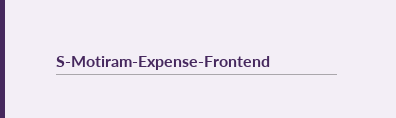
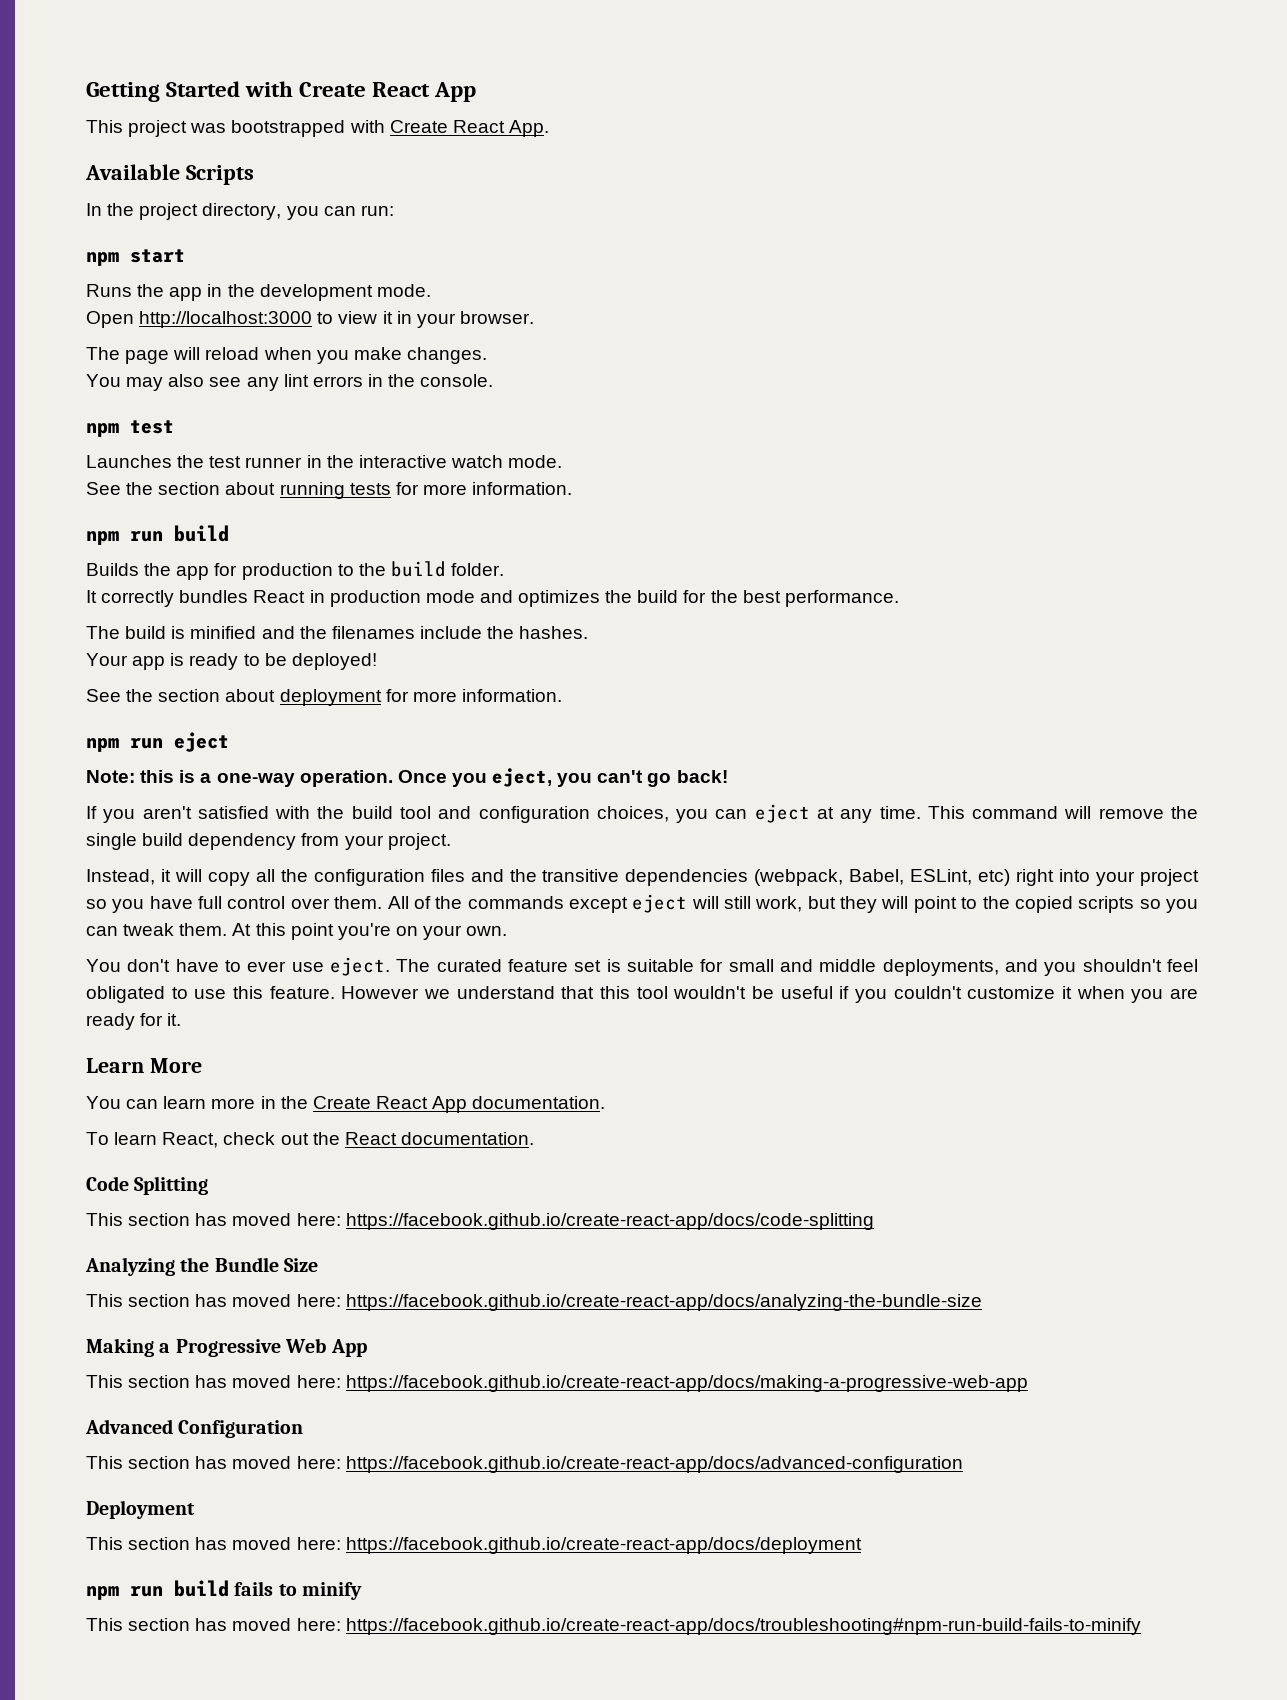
- S-Motiram-Expense-Frontend
+ Getting Started with Create React App
+ This project was bootstrapped with Create React App.
+ Available Scripts
+ In the project directory, you can run:
+ npm start
+ Runs the app in the development mode.
+ Open http://localhost:3000 to view it in your browser.
+ The page will reload when you make changes.
+ You may also see any lint errors in the console.
+ npm test
+ Launches the test runner in the interactive watch mode.
+ See the section about running tests for more information.
+ npm run build
+ Builds the app for production to the build folder.
+ It correctly bundles React in production mode and optimizes the build for the best performance.
+ The build is minified and the filenames include the hashes.
+ Your app is ready to be deployed!
+ See the section about deployment for more information.
+ npm run eject
+ Note: this is a one-way operation. Once you eject, you can't go back!
+ If you aren't satisfied with the build tool and configuration choices, you can eject at any time. This command will remove the single build dependency from your project.
+ Instead, it will copy all the configuration files and the transitive dependencies (webpack, Babel, ESLint, etc) right into your project so you have full control over them. All of the commands except eject will still work, but they will point to the copied scripts so you can tweak them. At this point you're on your own.
+ You don't have to ever use eject. The curated feature set is suitable for small and middle deployments, and you shouldn't feel obligated to use this feature. However we understand that this tool wouldn't be useful if you couldn't customize it when you are ready for it.
+ Learn More
+ You can learn more in the Create React App documentation.
+ To learn React, check out the React documentation.
+ Code Splitting
+ This section has moved here: https://facebook.github.io/create-react-app/docs/code-splitting
+ Analyzing the Bundle Size
+ This section has moved here: https://facebook.github.io/create-react-app/docs/analyzing-the-bundle-size
+ Making a Progressive Web App
+ This section has moved here: https://facebook.github.io/create-react-app/docs/making-a-progressive-web-app
+ Advanced Configuration
+ This section has moved here: https://facebook.github.io/create-react-app/docs/advanced-configuration
+ Deployment
+ This section has moved here: https://facebook.github.io/create-react-app/docs/deployment
+ npm run build fails to minify
+ This section has moved here: https://facebook.github.io/create-react-app/docs/troubleshooting#npm-run-build-fails-to-minify

